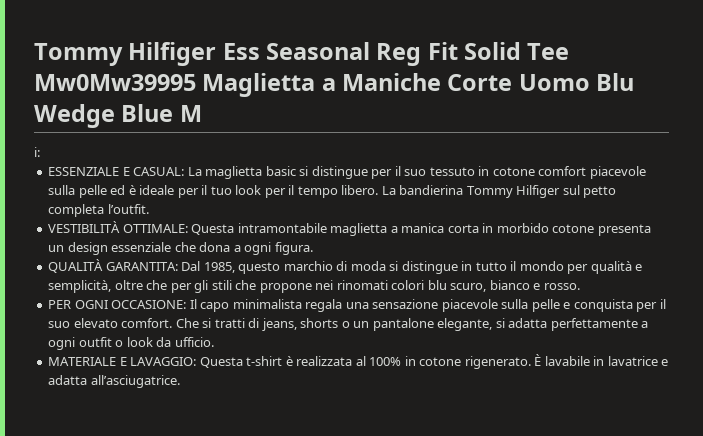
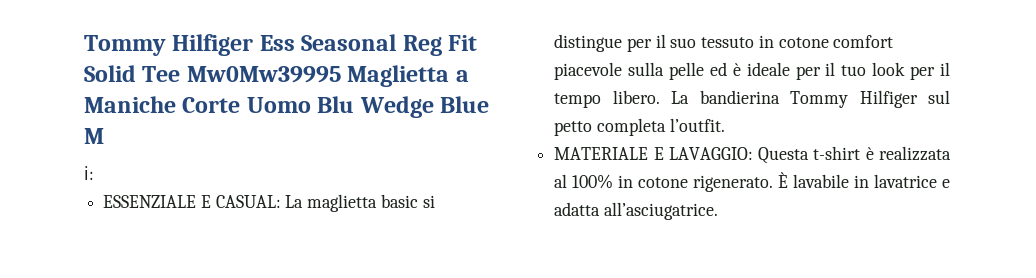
- VESTIBILITÀ OTTIMALE: Questa intramontabile maglietta a manica corta in morbido cotone presenta un design essenziale che dona a ogni figura.
- QUALITÀ GARANTITA: Dal 1985, questo marchio di moda si distingue in tutto il mondo per qualità e semplicità, oltre che per gli stili che propone nei rinomati colori blu scuro, bianco e rosso.
- PER OGNI OCCASIONE: Il capo minimalista regala una sensazione piacevole sulla pelle e conquista per il suo elevato comfort. Che si tratti di jeans, shorts o un pantalone elegante, si adatta perfettamente a ogni outfit o look da ufficio.

